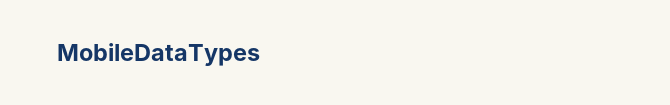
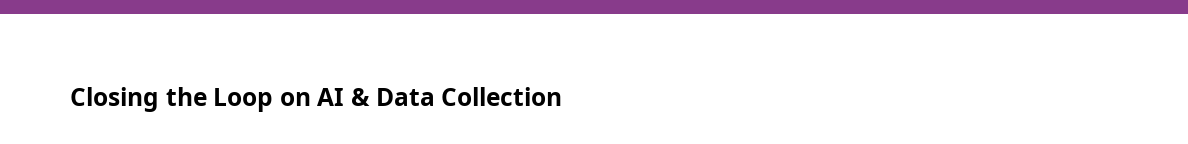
- MobileDataTypes
+ Closing the Loop on AI & Data Collection

